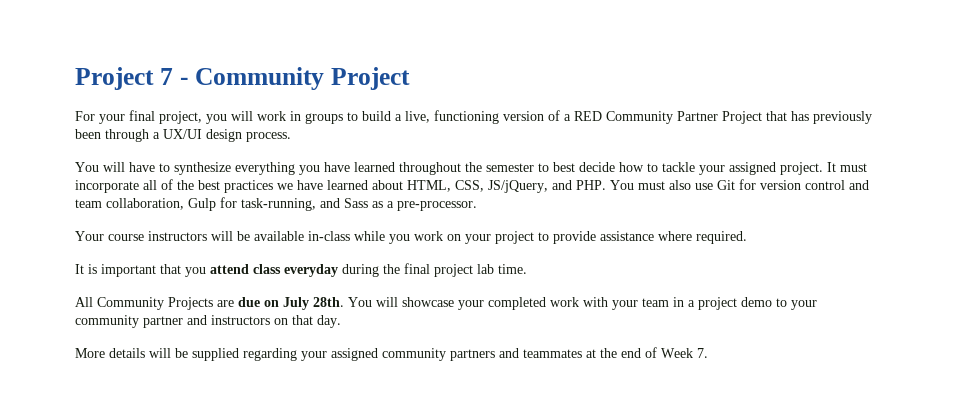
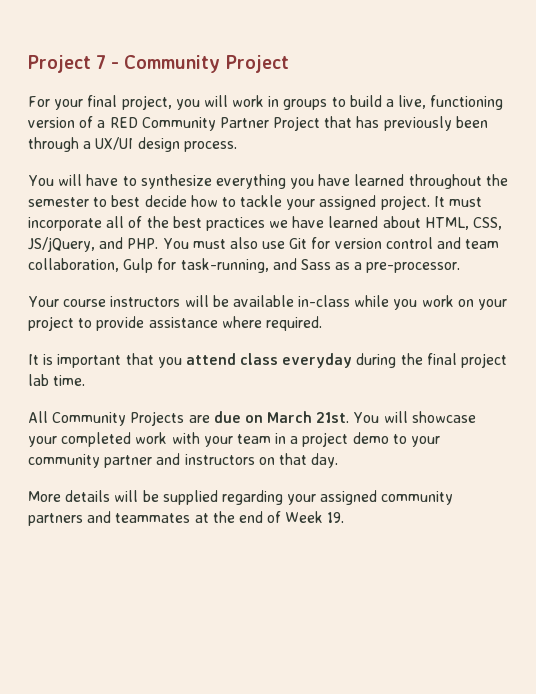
- All Community Projects are due on July 28th.
+ All Community Projects are due on March 21st.
- More details will be supplied regarding your assigned community partners and teammates at the end of Week 7.
+ More details will be supplied regarding your assigned community partners and teammates at the end of Week 19.

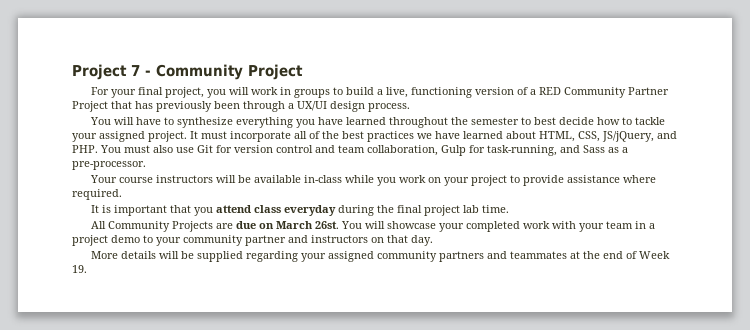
- All Community Projects are due on March 21st.
+ All Community Projects are due on March 26st.

